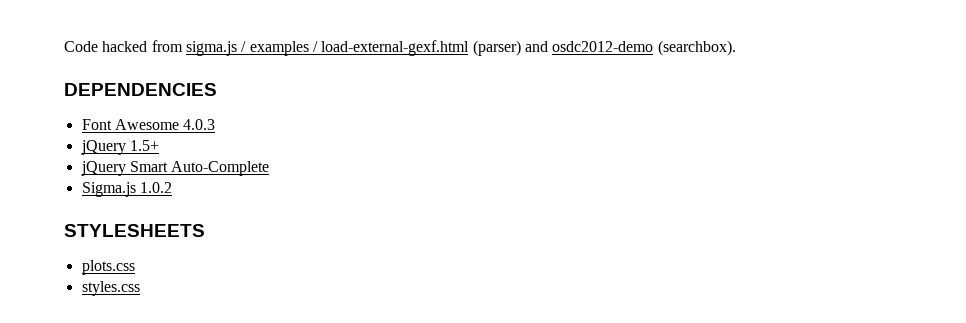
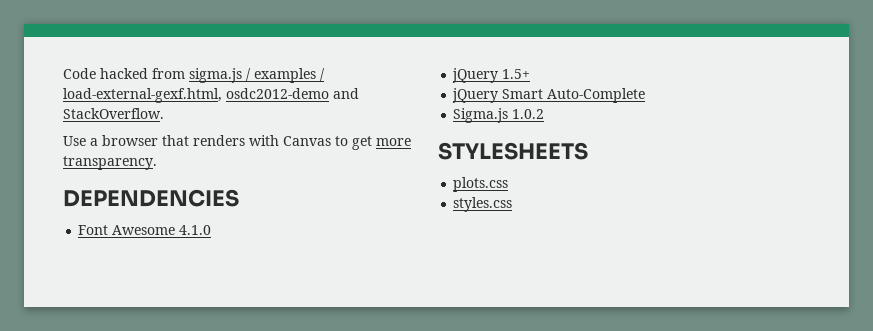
- Code hacked from sigma.js / examples / load-external-gexf.html (parser) and osdc2012-demo (searchbox).
+ Code hacked from sigma.js / examples / load-external-gexf.html, osdc2012-demo and StackOverflow.
+ Use a browser that renders with Canvas to get more transparency.
- Font Awesome 4.0.3
+ Font Awesome 4.1.0

